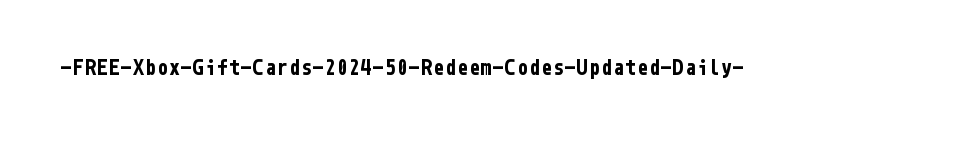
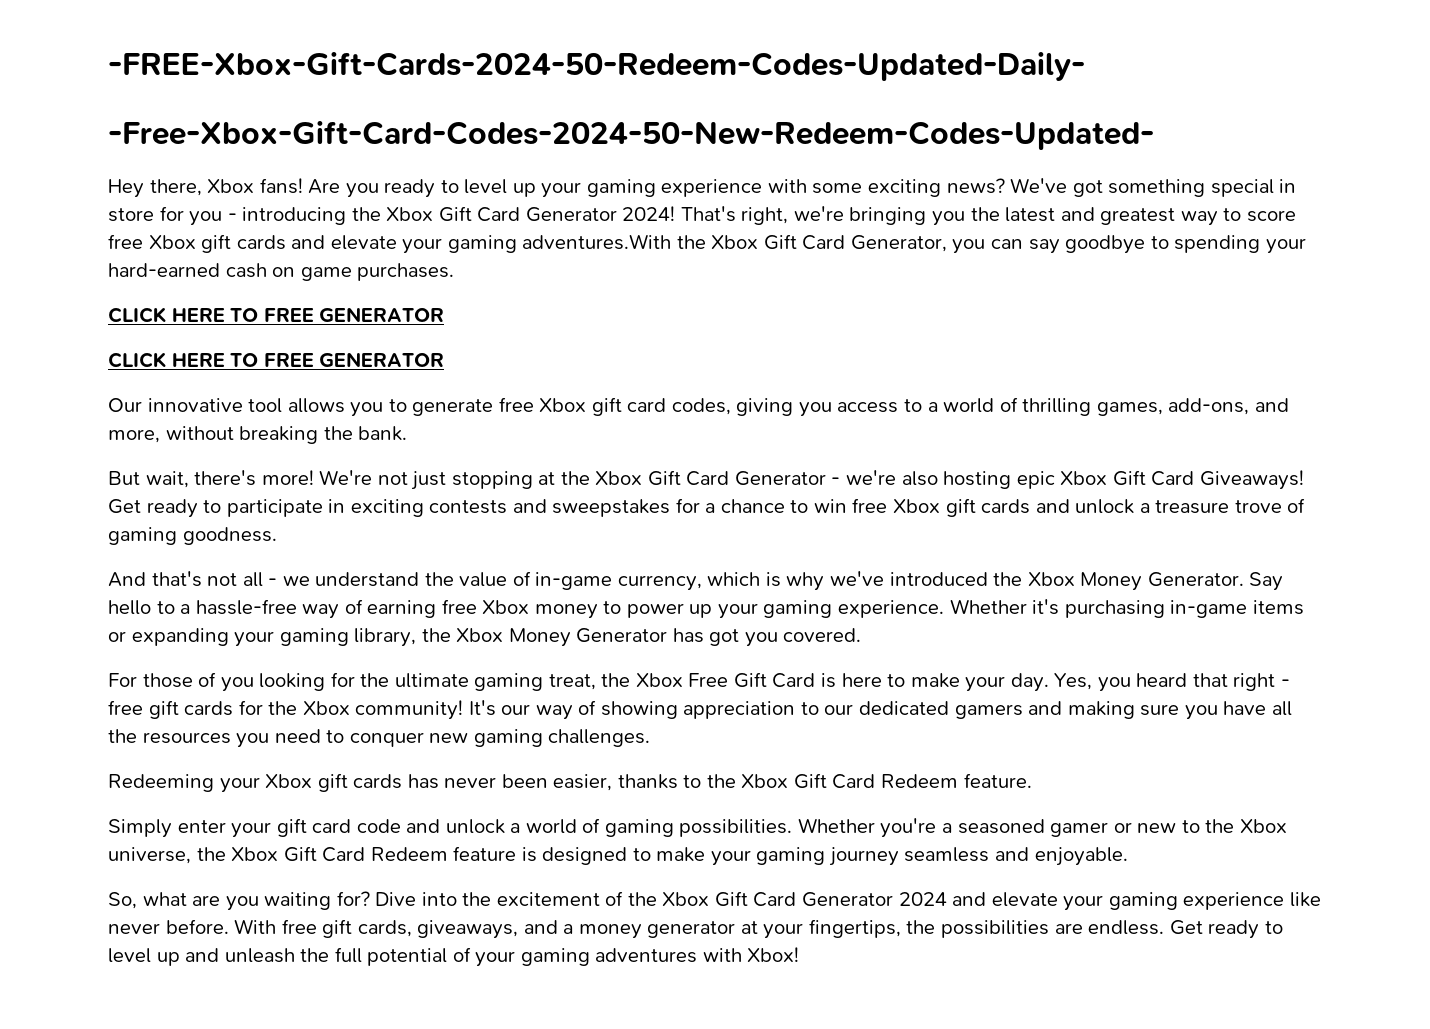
+ -Free-Xbox-Gift-Card-Codes-2024-50-New-Redeem-Codes-Updated-
+ Hey there, Xbox fans! Are you ready to level up your gaming experience with some exciting news? We've got something special in store for you - introducing the Xbox Gift Card Generator 2024! That's right, we're bringing you the latest and greatest way to score free Xbox gift cards and elevate your gaming adventures.With the Xbox Gift Card Generator, you can say goodbye to spending your hard-earned cash on game purchases.
+ CLICK HERE TO FREE GENERATOR
+ CLICK HERE TO FREE GENERATOR
+ Our innovative tool allows you to generate free Xbox gift card codes, giving you access to a world of thrilling games, add-ons, and more, without breaking the bank.
+ But wait, there's more! We're not just stopping at the Xbox Gift Card Generator - we're also hosting epic Xbox Gift Card Giveaways! Get ready to participate in exciting contests and sweepstakes for a chance to win free Xbox gift cards and unlock a treasure trove of gaming goodness.
+ And that's not all - we understand the value of in-game currency, which is why we've introduced the Xbox Money Generator. Say hello to a hassle-free way of earning free Xbox money to power up your gaming experience. Whether it's purchasing in-game items or expanding your gaming library, the Xbox Money Generator has got you covered.
+ For those of you looking for the ultimate gaming treat, the Xbox Free Gift Card is here to make your day. Yes, you heard that right - free gift cards for the Xbox community! It's our way of showing appreciation to our dedicated gamers and making sure you have all the resources you need to conquer new gaming challenges.
+ Redeeming your Xbox gift cards has never been easier, thanks to the Xbox Gift Card Redeem feature.
+ Simply enter your gift card code and unlock a world of gaming possibilities. Whether you're a seasoned gamer or new to the Xbox universe, the Xbox Gift Card Redeem feature is designed to make your gaming journey seamless and enjoyable.
+ So, what are you waiting for? Dive into the excitement of the Xbox Gift Card Generator 2024 and elevate your gaming experience like never before. With free gift cards, giveaways, and a money generator at your fingertips, the possibilities are endless. Get ready to level up and unleash the full potential of your gaming adventures with Xbox!

